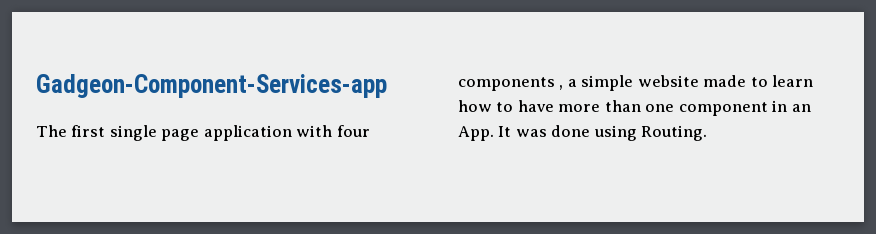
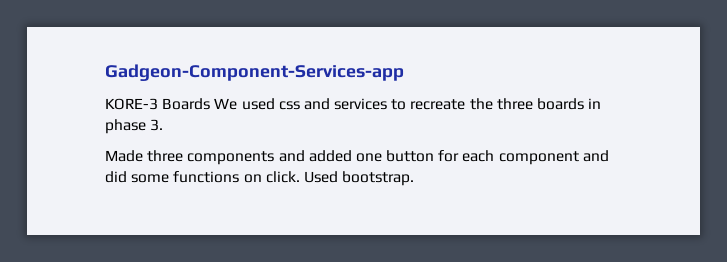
- The first single page application with four components , a simple website made to learn how to have more than one component in an App. It was done using Routing.
+ KORE-3 Boards We used css and services to recreate the three boards in phase 3.
+ Made three components and added one button for each component and did some functions on click. Used bootstrap.

